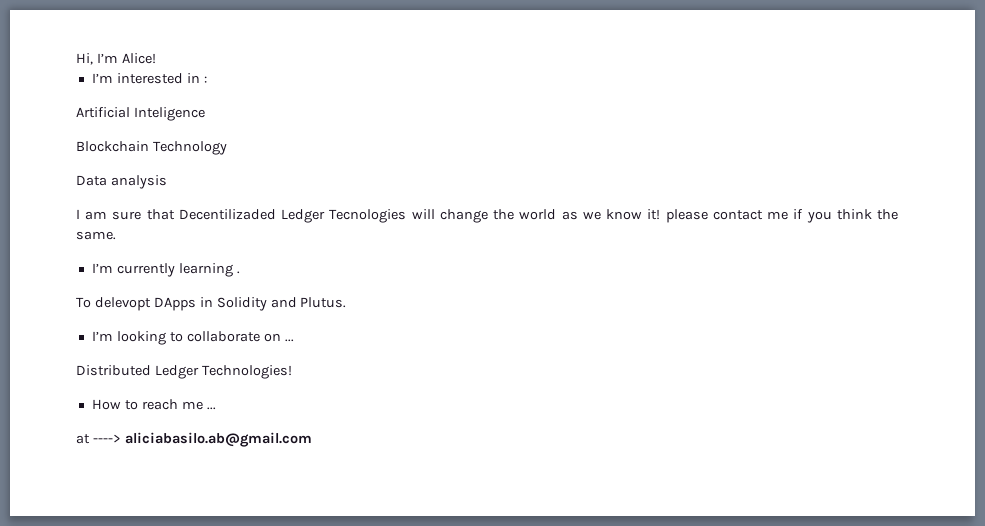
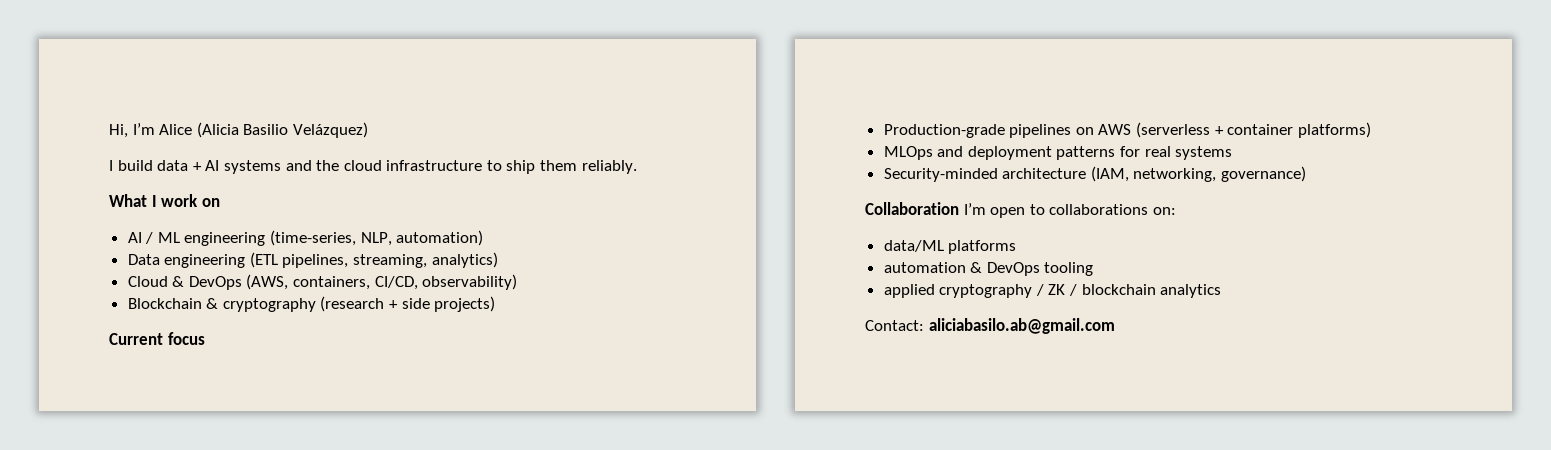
- Hi, I’m Alice!
- I’m interested in :
- Artificial Inteligence
- Blockchain Technology
- Data analysis
- I am sure that Decentilizaded Ledger Tecnologies will change the world as we know it! please contact me if you think the same.
- I’m currently learning .
- To delevopt DApps in Solidity and Plutus.
- I’m looking to collaborate on ...
- Distributed Ledger Technologies!
- How to reach me ...
- at ----> aliciabasilo.ab@gmail.com
+ Hi, I’m Alice (Alicia Basilio Velázquez)
+ I build data + AI systems and the cloud infrastructure to ship them reliably.
+ What I work on
+ AI / ML engineering (time-series, NLP, automation)
+ Data engineering (ETL pipelines, streaming, analytics)
+ Cloud & DevOps (AWS, containers, CI/CD, observability)
+ Blockchain & cryptography (research + side projects)
+ Current focus
+ Production-grade pipelines on AWS (serverless + container platforms)
+ MLOps and deployment patterns for real systems
+ Security-minded architecture (IAM, networking, governance)
+ Collaboration I’m open to collaborations on:
+ data/ML platforms
+ automation & DevOps tooling
+ applied cryptography / ZK / blockchain analytics
+ Contact: aliciabasilo.ab@gmail.com

